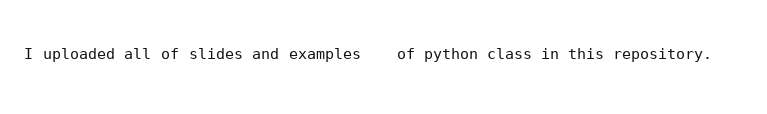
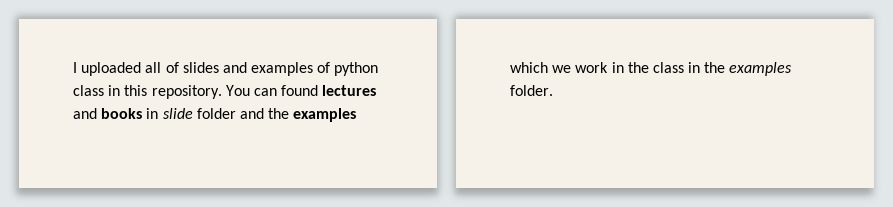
+ You can found lectures and books in slide folder and the examples which we work in the class in the examples folder.

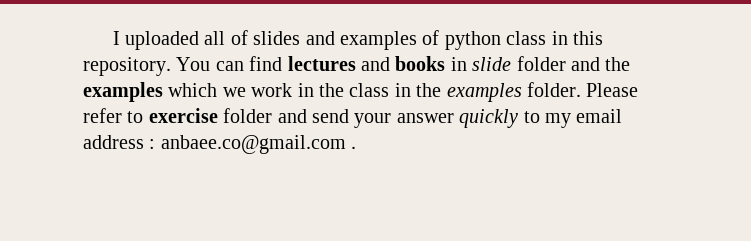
- You can found lectures and books in slide folder and the examples which we work in the class in the examples folder.
+ You can find lectures and books in slide folder and the examples which we work in the class in the examples folder.
+ Please refer to exercise folder and send your answer quickly to my email address : anbaee.co@gmail.com .

